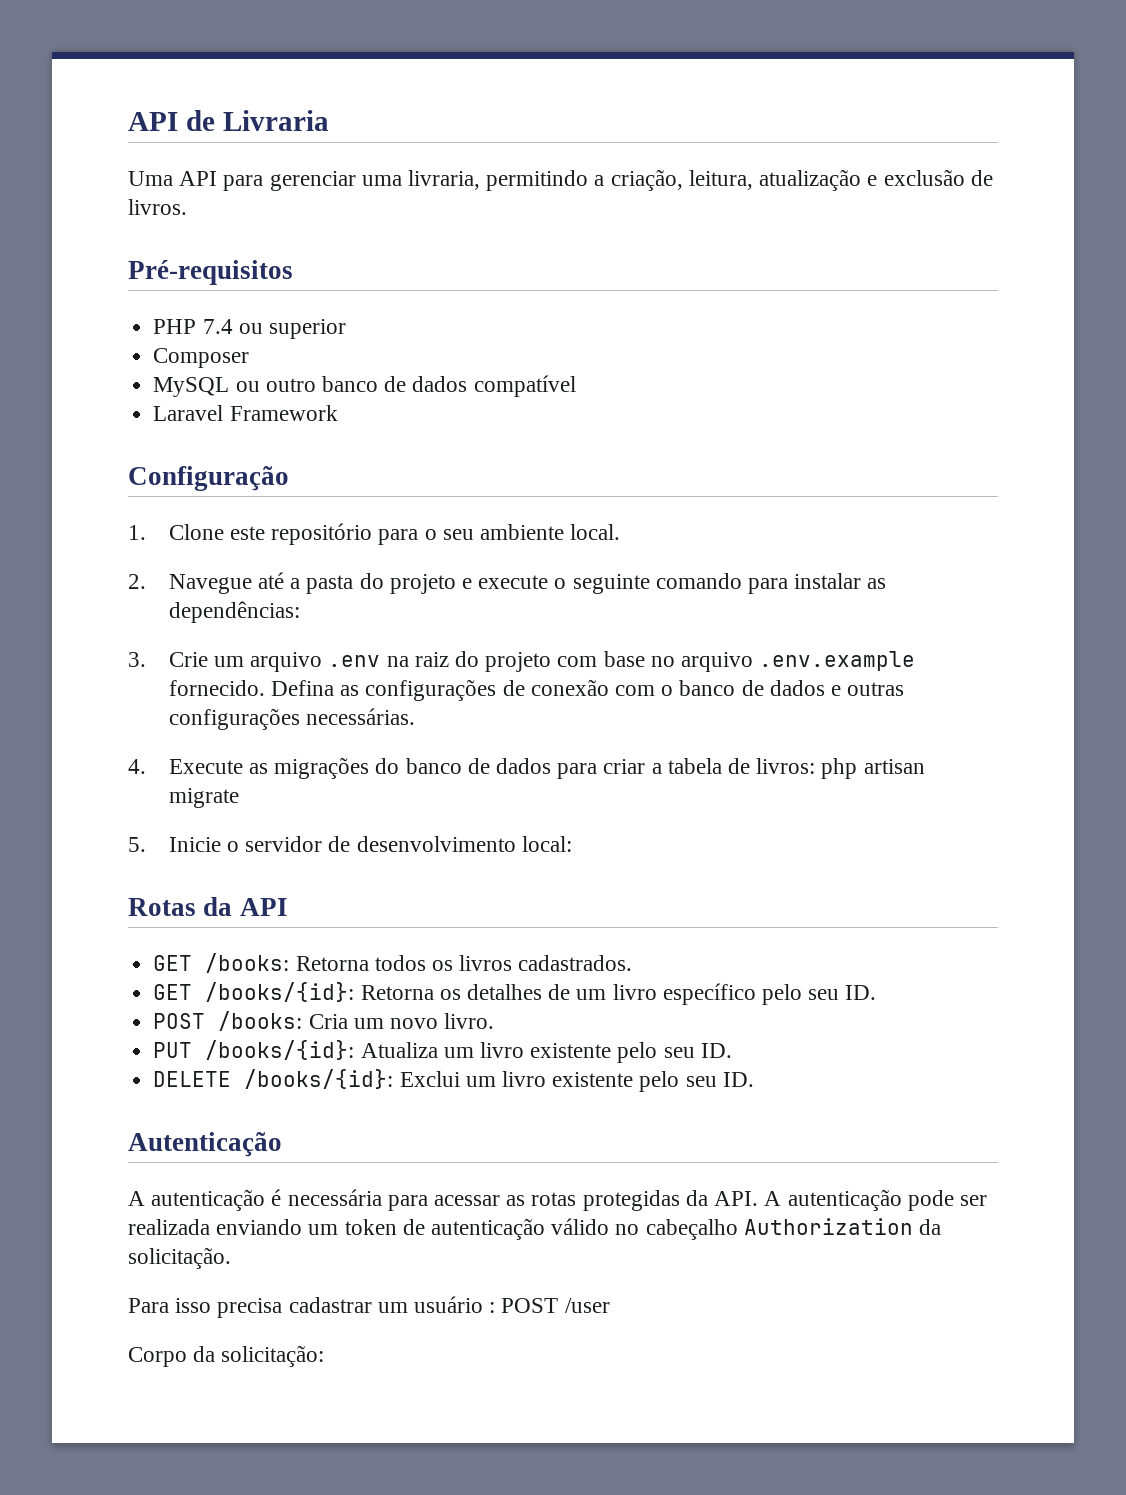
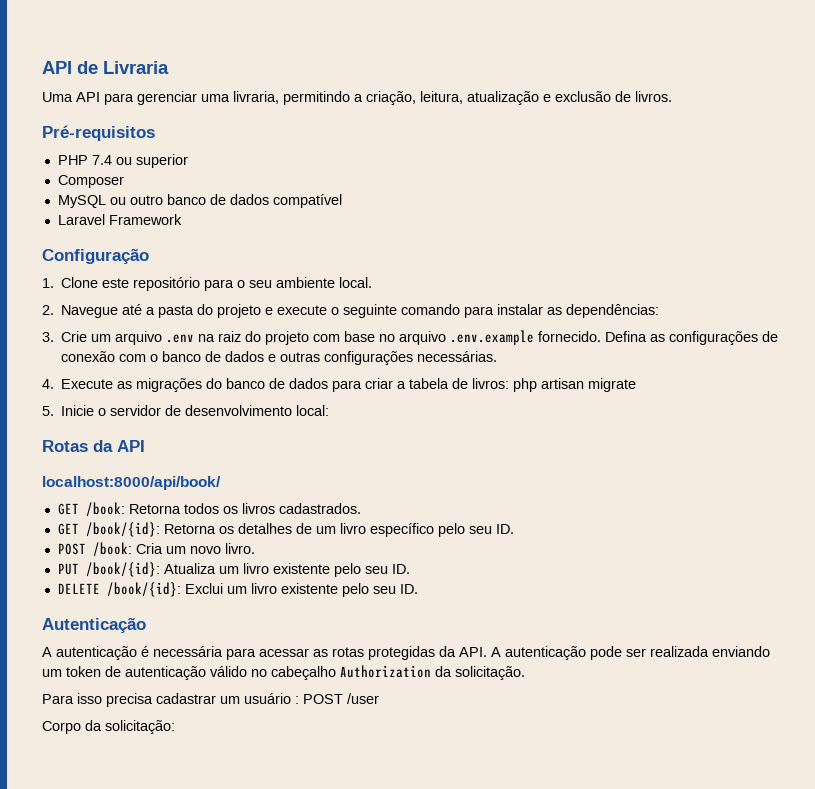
- GET /books: Retorna todos os livros cadastrados.
+ localhost:8000/api/book/
+ GET /book: Retorna todos os livros cadastrados.
- GET /books/{id}: Retorna os detalhes de um livro específico pelo seu ID.
+ GET /book/{id}: Retorna os detalhes de um livro específico pelo seu ID.
- POST /books: Cria um novo livro.
+ POST /book: Cria um novo livro.
- PUT /books/{id}: Atualiza um livro existente pelo seu ID.
+ PUT /book/{id}: Atualiza um livro existente pelo seu ID.
- DELETE /books/{id}: Exclui um livro existente pelo seu ID.
+ DELETE /book/{id}: Exclui um livro existente pelo seu ID.

